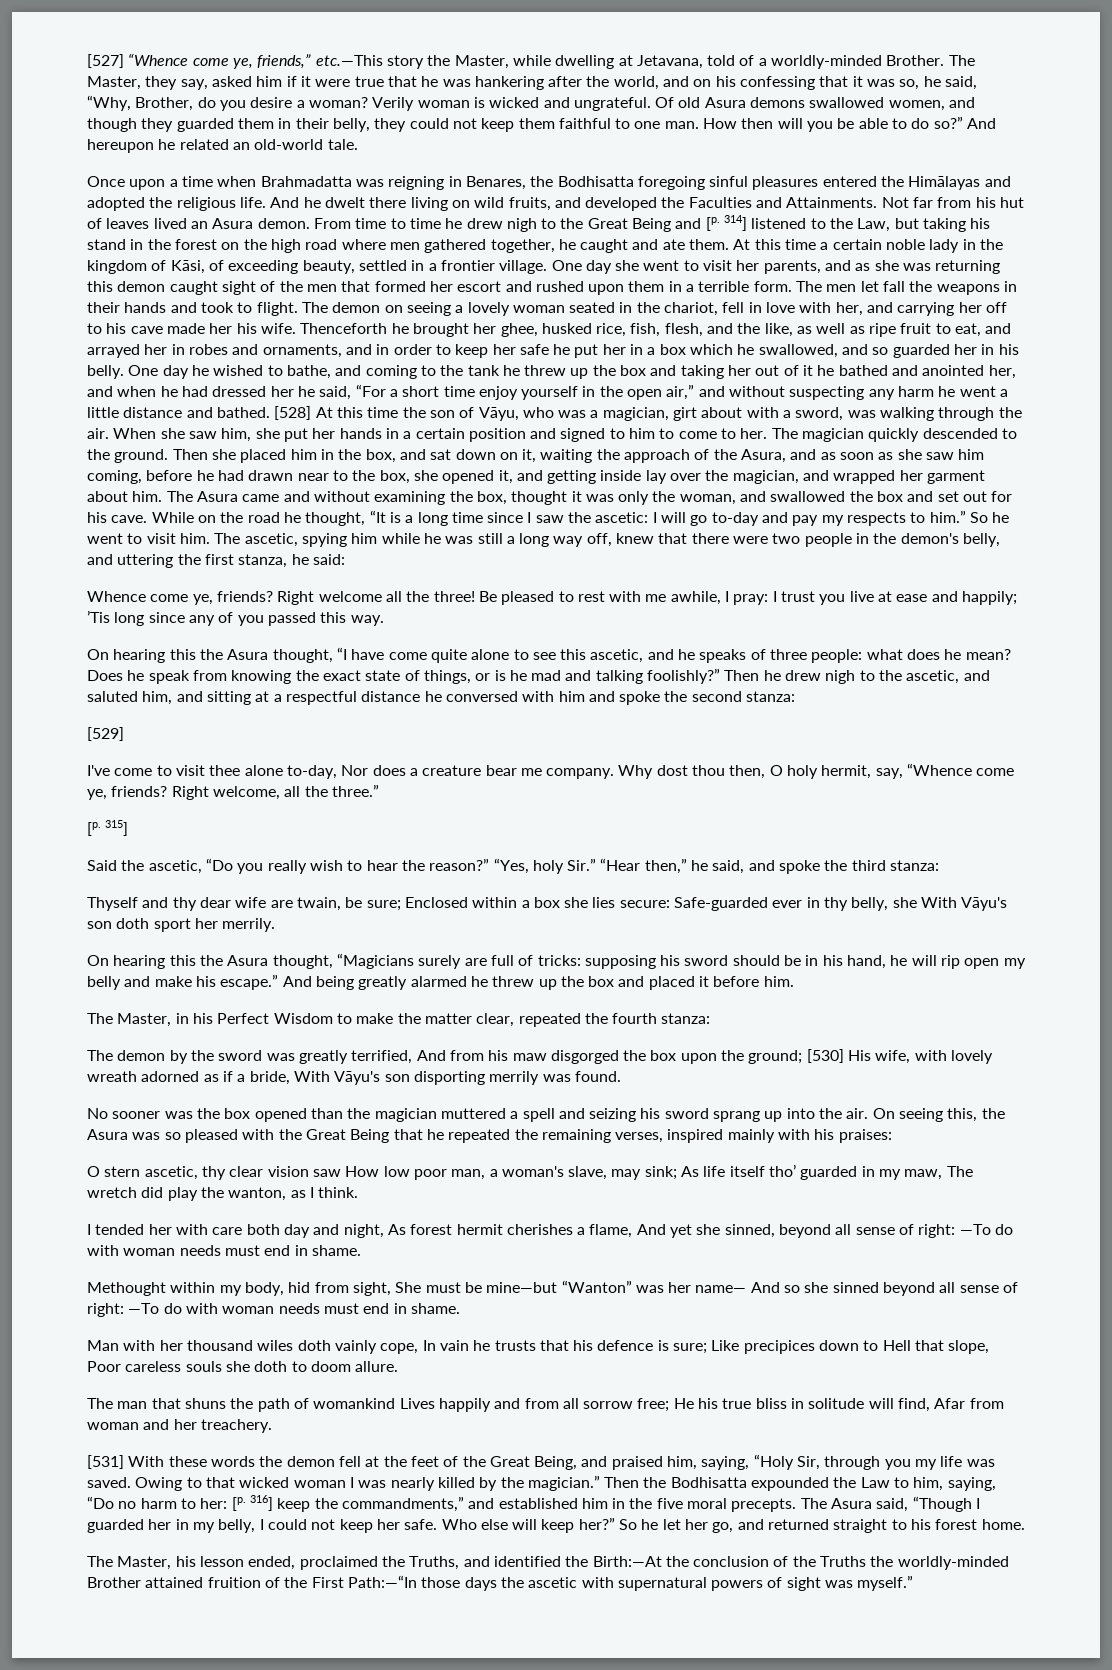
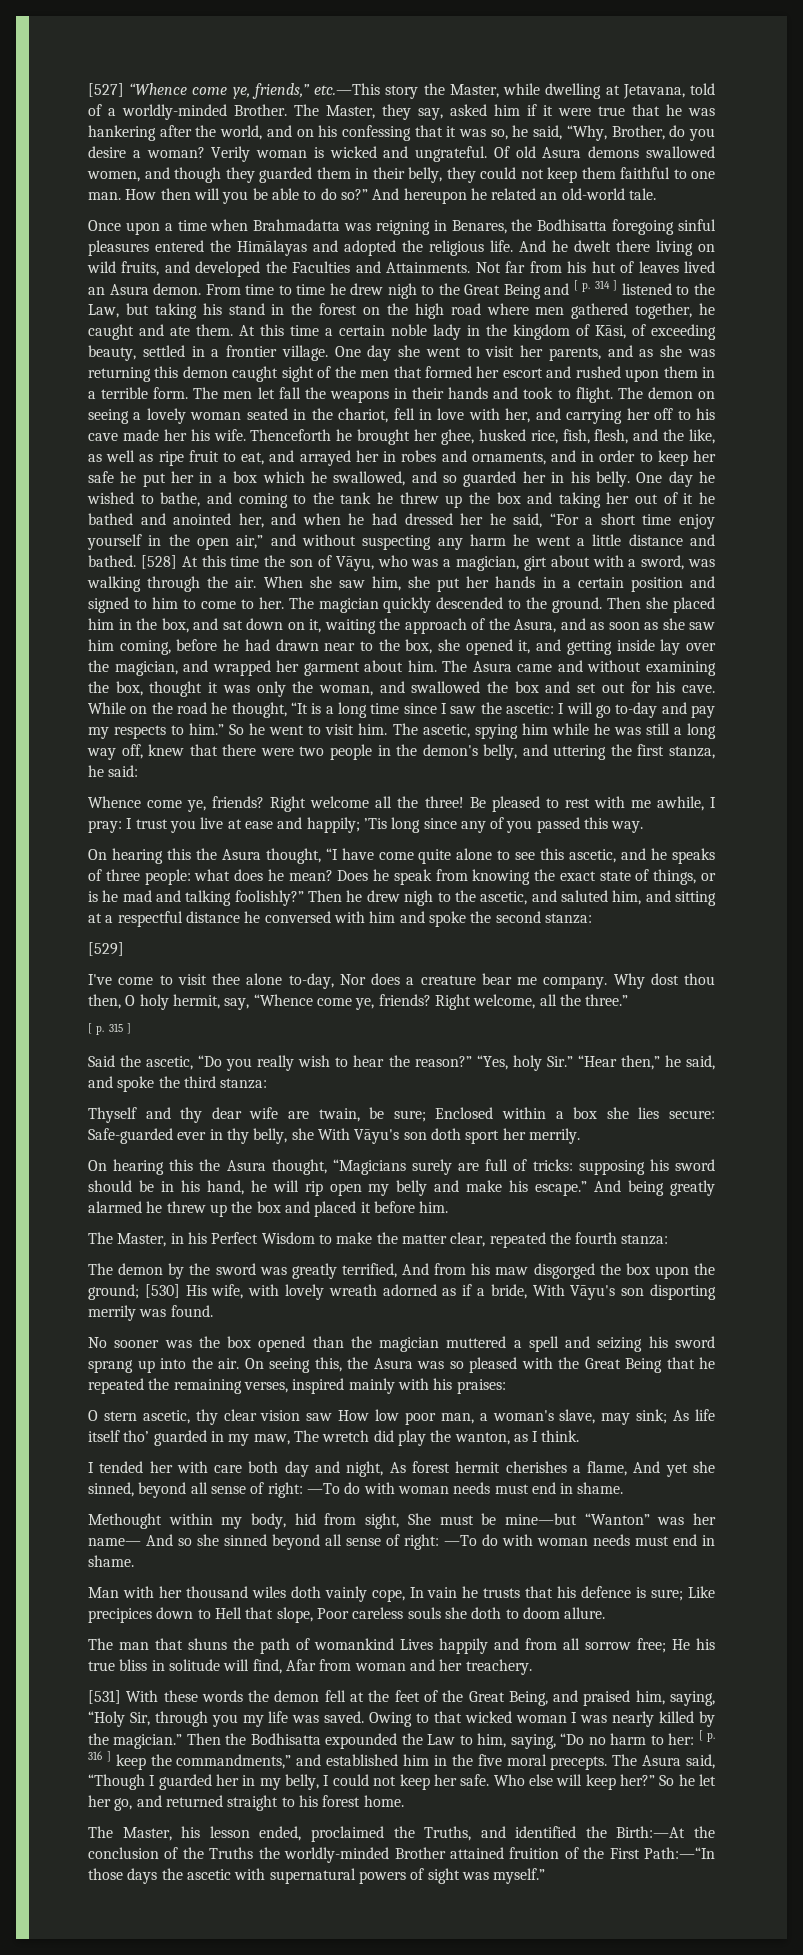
- From time to time he drew nigh to the Great Being and [p. 314] listened to the Law, but taking his stand in the forest on the high road where men gathered together, he caught and ate them.
+ From time to time he drew nigh to the Great Being and [ p. 314 ] listened to the Law, but taking his stand in the forest on the high road where men gathered together, he caught and ate them.
- [p. 315]
+ [ p. 315 ]
- Then the Bodhisatta expounded the Law to him, saying, “Do no harm to her: [p. 316] keep the commandments,” and established him in the five moral precepts.
+ Then the Bodhisatta expounded the Law to him, saying, “Do no harm to her: [ p. 316 ] keep the commandments,” and established him in the five moral precepts.

